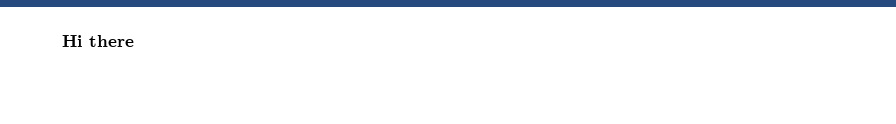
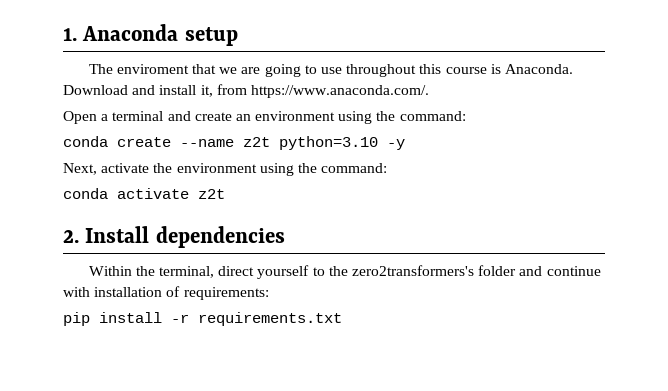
- Hi there
+ 1. Anaconda setup
+ The enviroment that we are going to use throughout this course is Anaconda. Download and install it, from https://www.anaconda.com/.
+ Open a terminal and create an environment using the command:
+ conda create --name z2t python=3.10 -y
+ Next, activate the environment using the command:
+ conda activate z2t
+ 2. Install dependencies
+ Within the terminal, direct yourself to the zero2transformers's folder and continue with installation of requirements:
+ pip install -r requirements.txt

